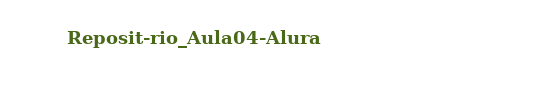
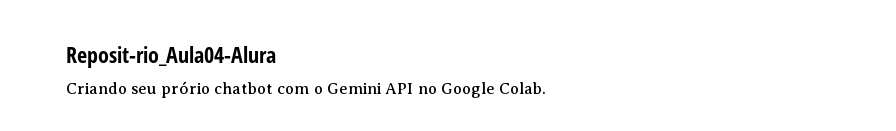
+ Criando seu prório chatbot com o Gemini API no Google Colab.

